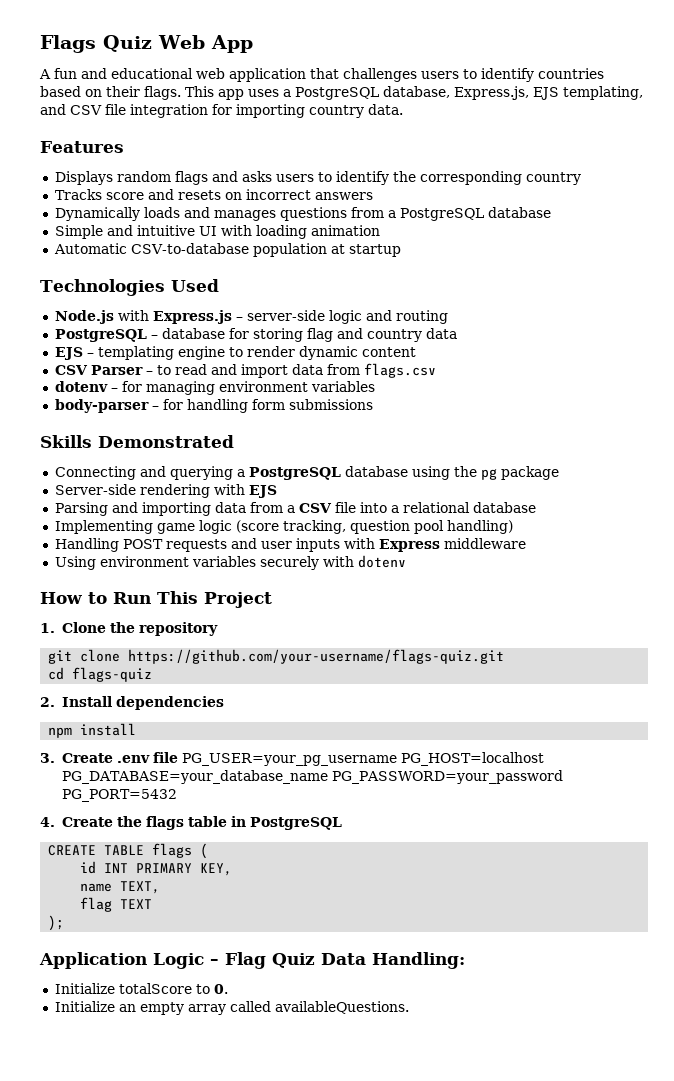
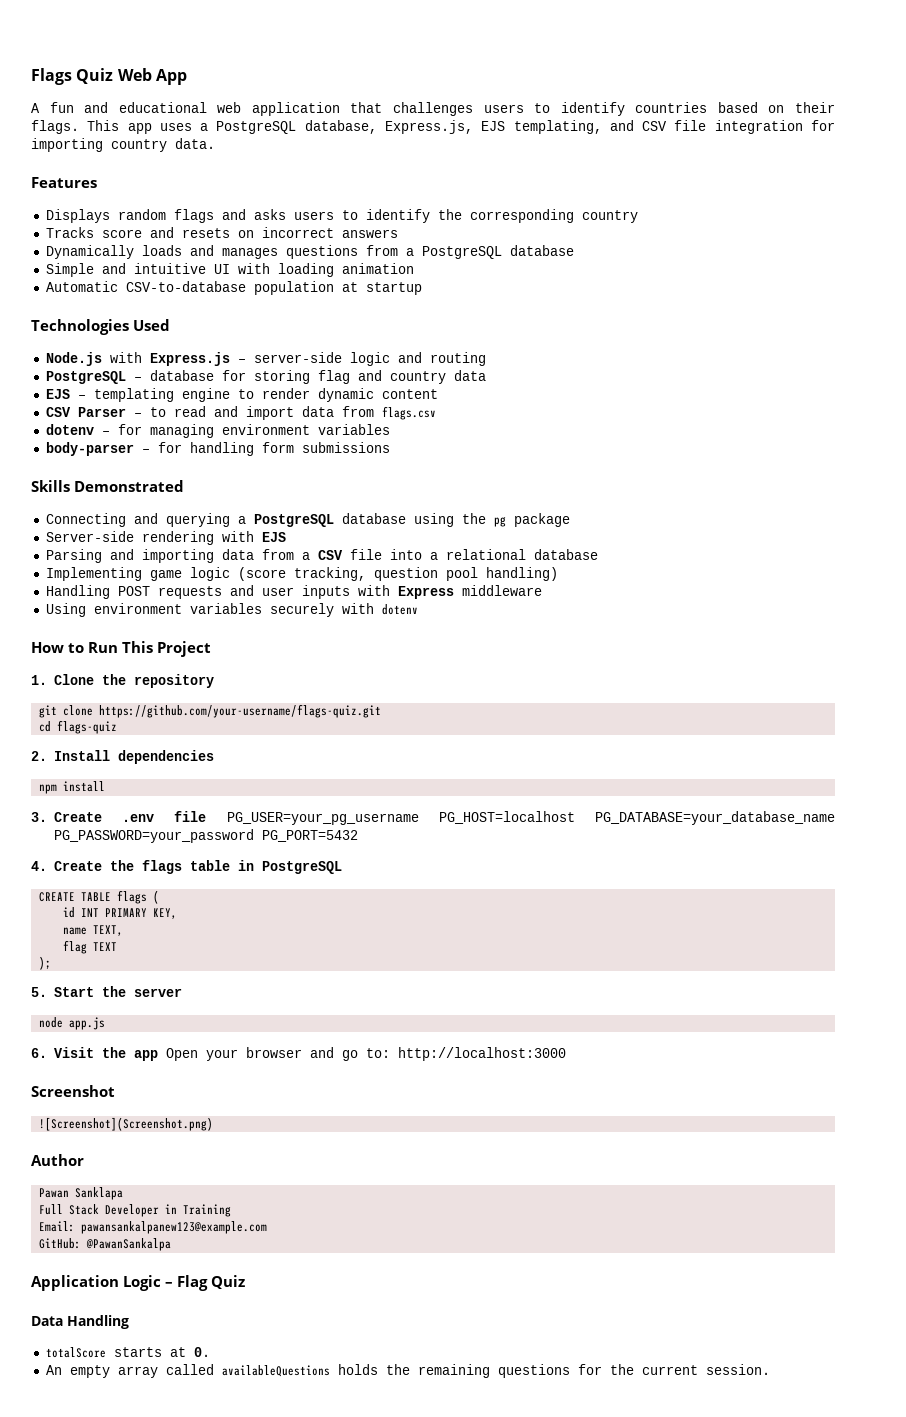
+ 5. Start the server
+ node app.js
+ 6. Visit the app Open your browser and go to: http://localhost:3000
+ Screenshot
+ ![Screenshot](Screenshot.png)
+ Author
+ Pawan Sanklapa
+ Full Stack Developer in Training
+ Email: pawansankalpanew123@example.com
+ GitHub: @PawanSankalpa
- Application Logic – Flag Quiz Data Handling:
- Initialize totalScore to 0.
+ Application Logic – Flag Quiz
+ Data Handling
+ totalScore starts at 0.
- Initialize an empty array called availableQuestions.
+ An empty array called availableQuestions holds the remaining questions for the current session.

